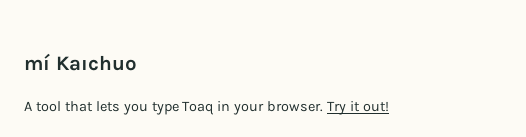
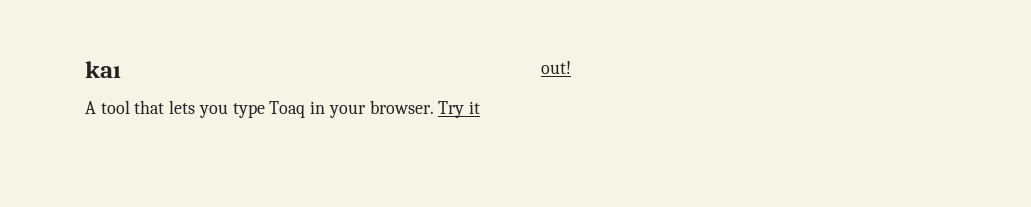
- mí Kaıchuo
+ kaı

